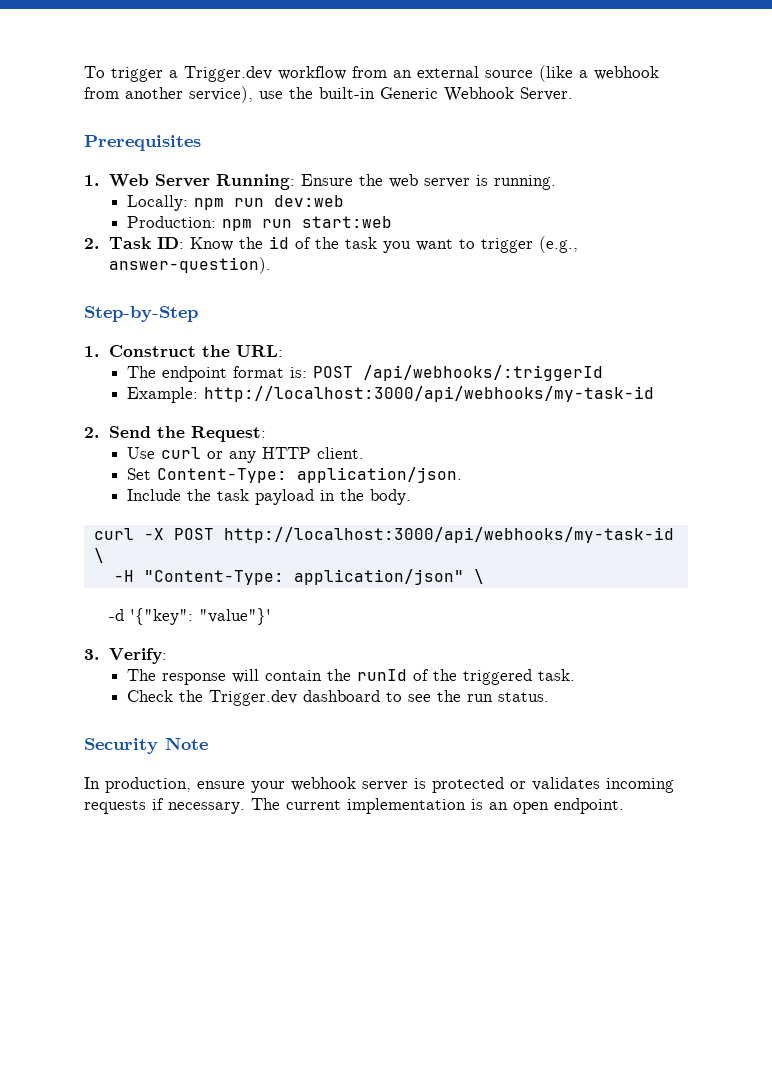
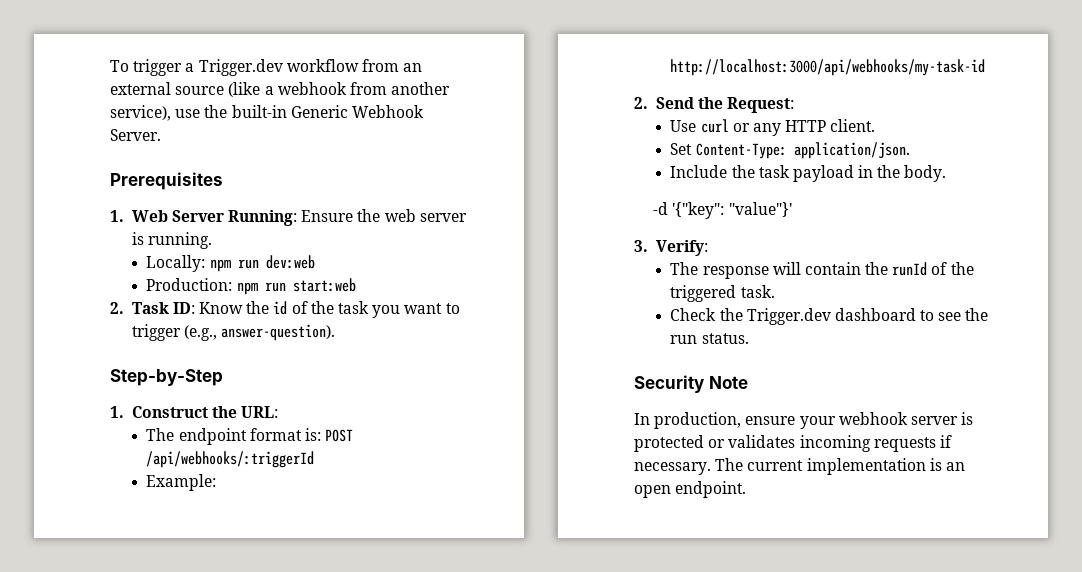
- curl -X POST http://localhost:3000/api/webhooks/my-task-id \
- -H "Content-Type: application/json" \

